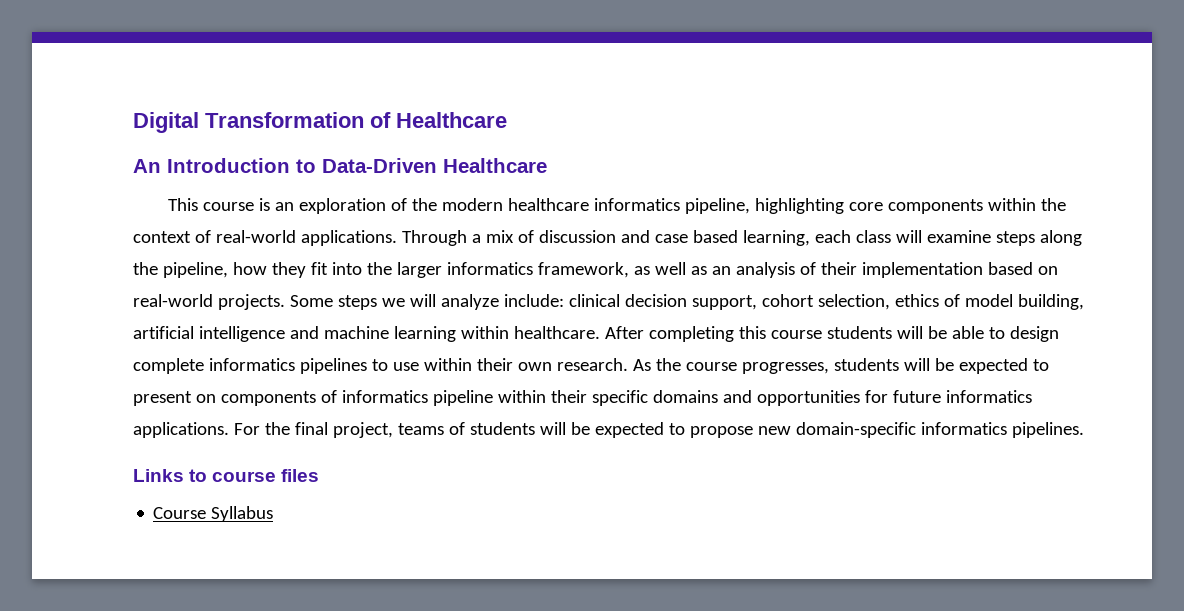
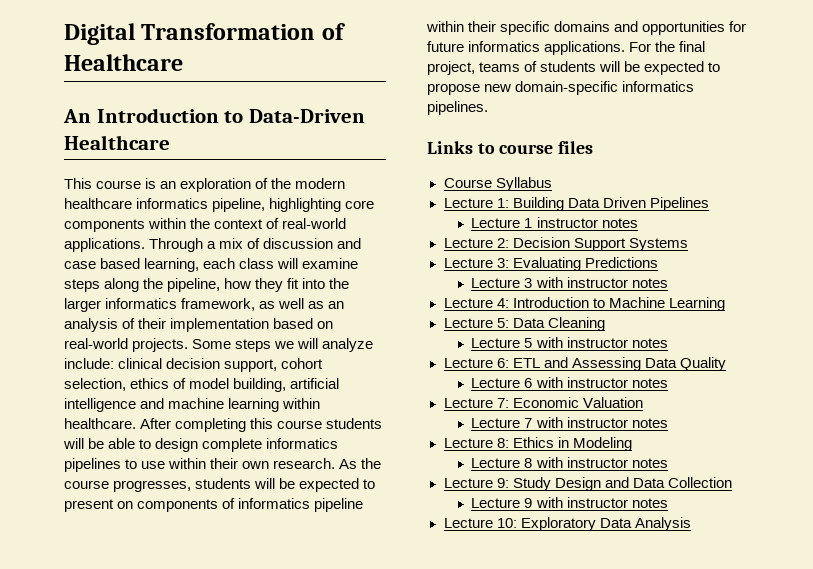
+ Lecture 1: Building Data Driven Pipelines
+ Lecture 1 instructor notes
+ Lecture 2: Decision Support Systems
+ Lecture 3: Evaluating Predictions
+ Lecture 3 with instructor notes
+ Lecture 4: Introduction to Machine Learning
+ Lecture 5: Data Cleaning
+ Lecture 5 with instructor notes
+ Lecture 6: ETL and Assessing Data Quality
+ Lecture 6 with instructor notes
+ Lecture 7: Economic Valuation
+ Lecture 7 with instructor notes
+ Lecture 8: Ethics in Modeling
+ Lecture 8 with instructor notes
+ Lecture 9: Study Design and Data Collection
+ Lecture 9 with instructor notes
+ Lecture 10: Exploratory Data Analysis

